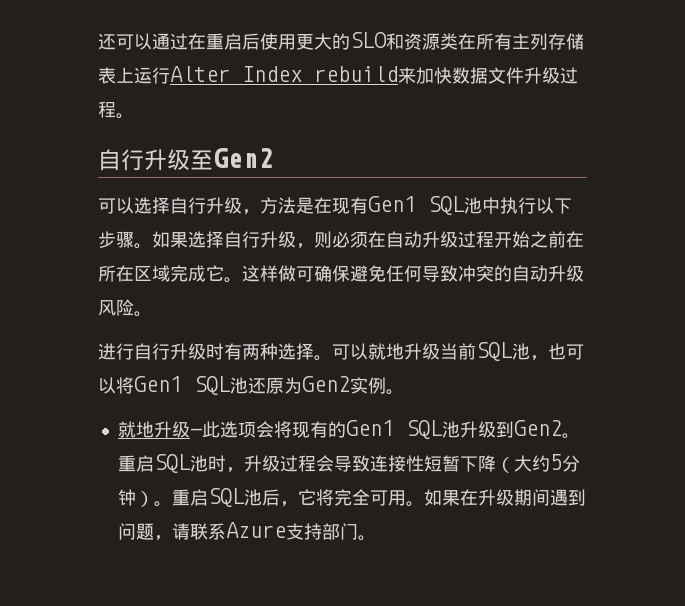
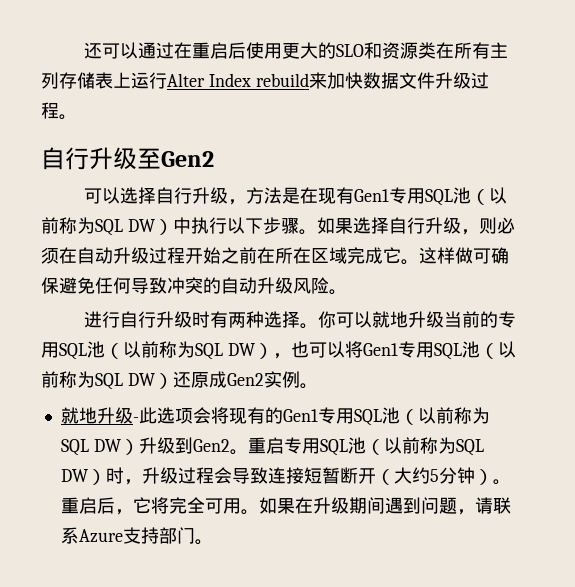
- 可以选择自行升级，方法是在现有Gen1 SQL池中执行以下步骤。
+ 可以选择自行升级，方法是在现有Gen1专用SQL池（以前称为SQL DW）中执行以下步骤。
- 可以就地升级当前SQL池，也可以将Gen1 SQL池还原为Gen2实例。
+ 你可以就地升级当前的专用SQL池（以前称为SQL DW），也可以将Gen1专用SQL池（以前称为SQL DW）还原成Gen2实例。
- 就地升级-此选项会将现有的Gen1 SQL池升级到Gen2。重启SQL池时，升级过程会导致连接性短暂下降（大约5分钟）。
+ 就地升级-此选项会将现有的Gen1专用SQL池（以前称为SQL DW）升级到Gen2。重启专用SQL池（以前称为SQL DW）时，升级过程会导致连接短暂断开（大约5分钟）。
- 重启SQL池后，它将完全可用。
+ 重启后，它将完全可用。

